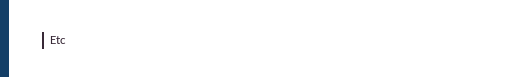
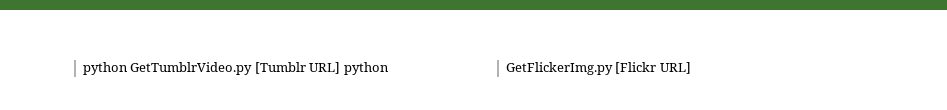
- Etc
+ python GetTumblrVideo.py [Tumblr URL] python GetFlickerImg.py [Flickr URL]

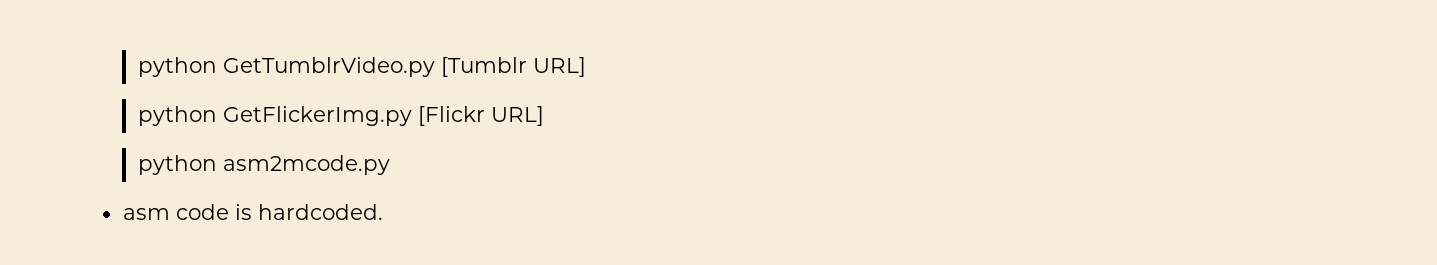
- python GetTumblrVideo.py [Tumblr URL] python GetFlickerImg.py [Flickr URL]
+ python GetTumblrVideo.py [Tumblr URL]
+ python GetFlickerImg.py [Flickr URL]
+ python asm2mcode.py
+ asm code is hardcoded.

